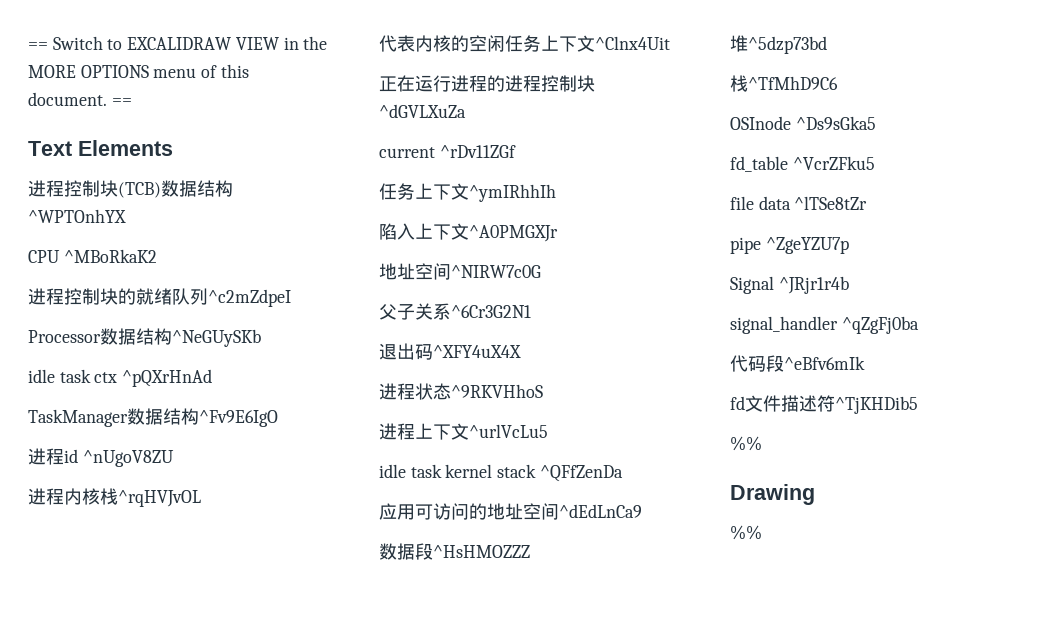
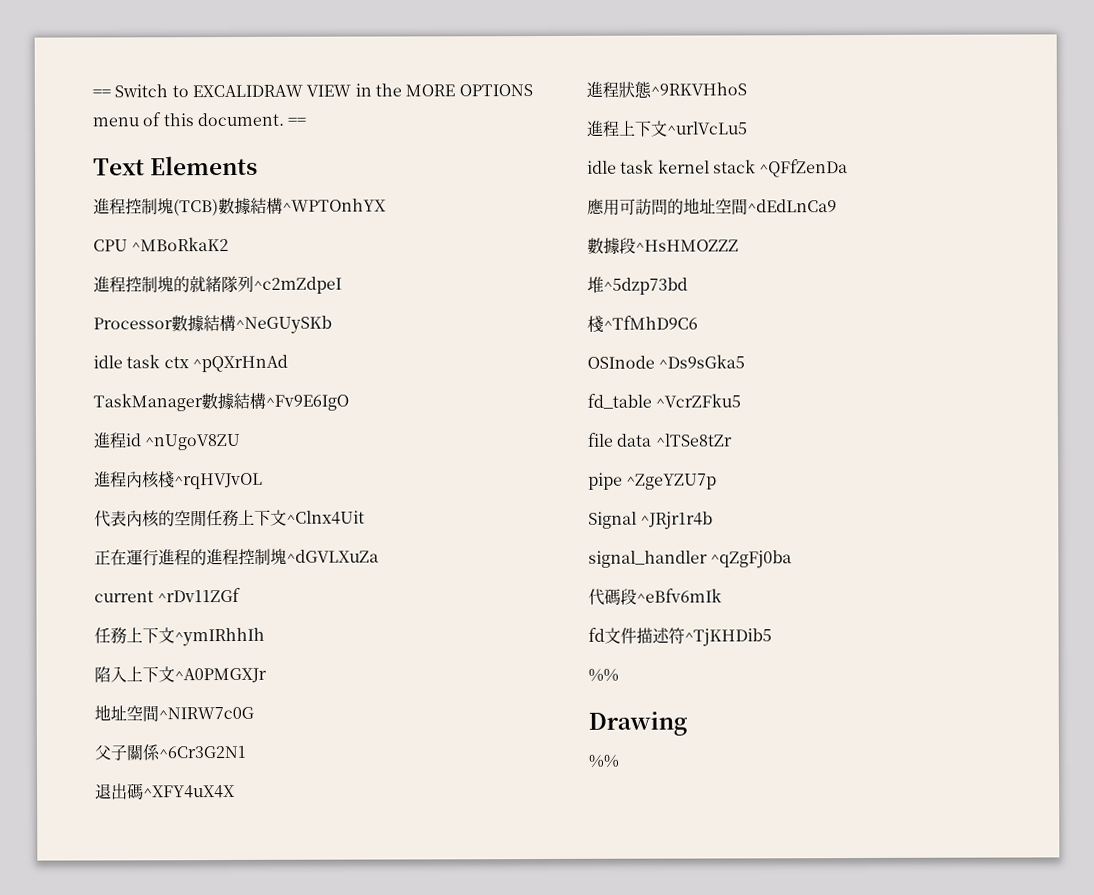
- 进程控制块(TCB)数据结构^WPTOnhYX
+ 進程控制塊(TCB)數據結構^WPTOnhYX
- 进程控制块的就绪队列^c2mZdpeI
+ 進程控制塊的就緒隊列^c2mZdpeI
- Processor数据结构^NeGUySKb
+ Processor數據結構^NeGUySKb
- TaskManager数据结构^Fv9E6IgO
+ TaskManager數據結構^Fv9E6IgO
- 进程id ^nUgoV8ZU
+ 進程id ^nUgoV8ZU
- 进程内核栈^rqHVJvOL
+ 進程內核棧^rqHVJvOL
- 代表内核的空闲任务上下文^Clnx4Uit
+ 代表內核的空閒任務上下文^Clnx4Uit
- 正在运行进程的进程控制块^dGVLXuZa
+ 正在運行進程的進程控制塊^dGVLXuZa
- 任务上下文^ymIRhhIh
+ 任務上下文^ymIRhhIh
- 地址空间^NIRW7c0G
+ 地址空間^NIRW7c0G
- 父子关系^6Cr3G2N1
+ 父子關係^6Cr3G2N1
- 退出码^XFY4uX4X
+ 退出碼^XFY4uX4X
- 进程状态^9RKVHhoS
+ 進程狀態^9RKVHhoS
- 进程上下文^urlVcLu5
+ 進程上下文^urlVcLu5
- 应用可访问的地址空间^dEdLnCa9
+ 應用可訪問的地址空間^dEdLnCa9
- 数据段^HsHMOZZZ
+ 數據段^HsHMOZZZ
- 栈^TfMhD9C6
+ 棧^TfMhD9C6
- 代码段^eBfv6mIk
+ 代碼段^eBfv6mIk

